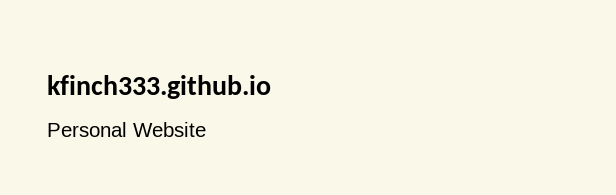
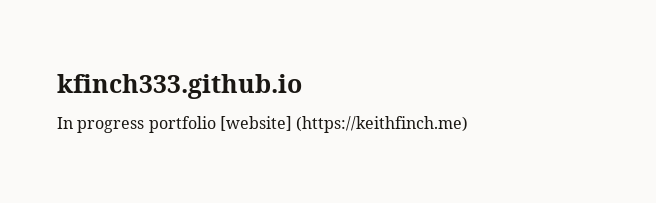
- Personal Website
+ In progress portfolio [website] (https://keithfinch.me)

